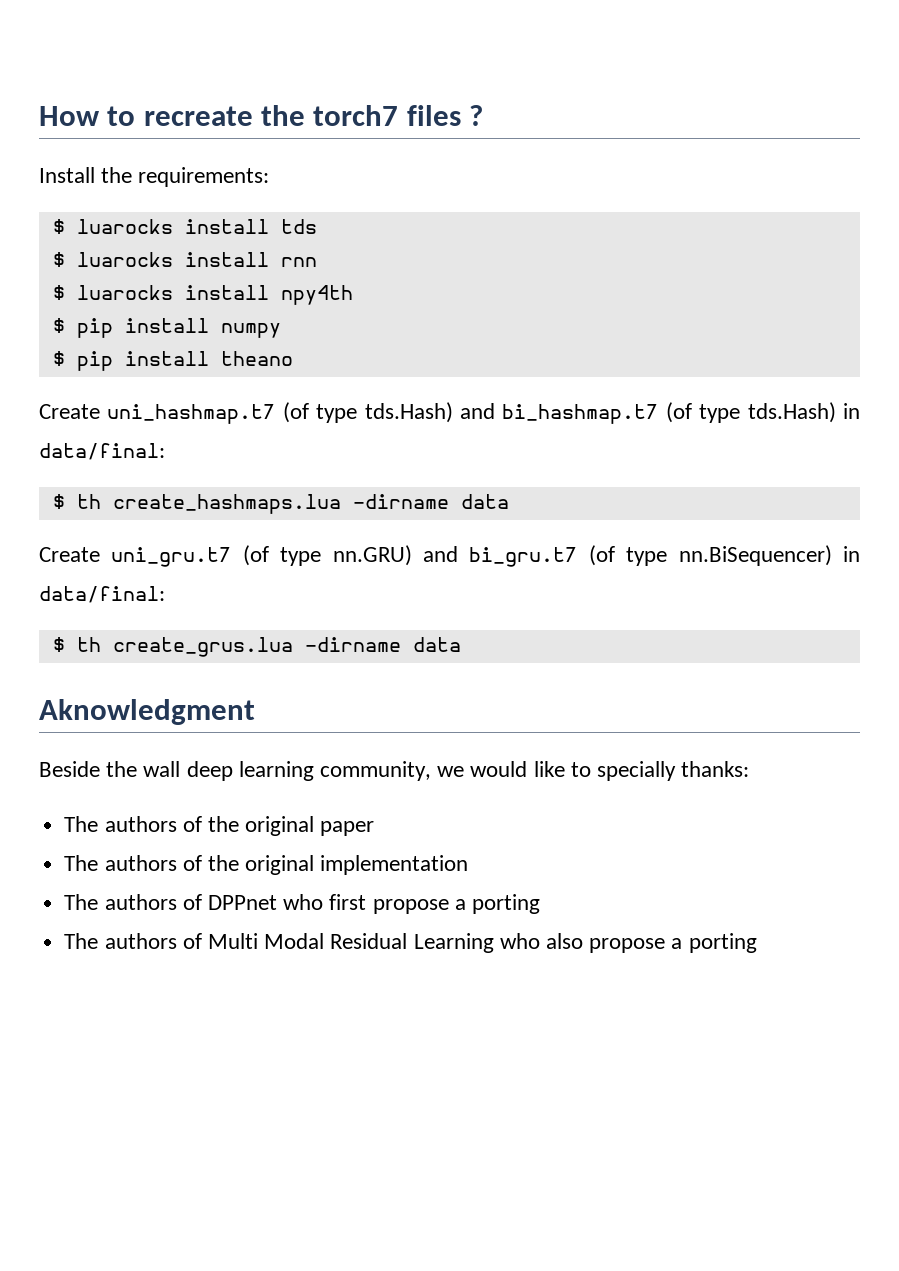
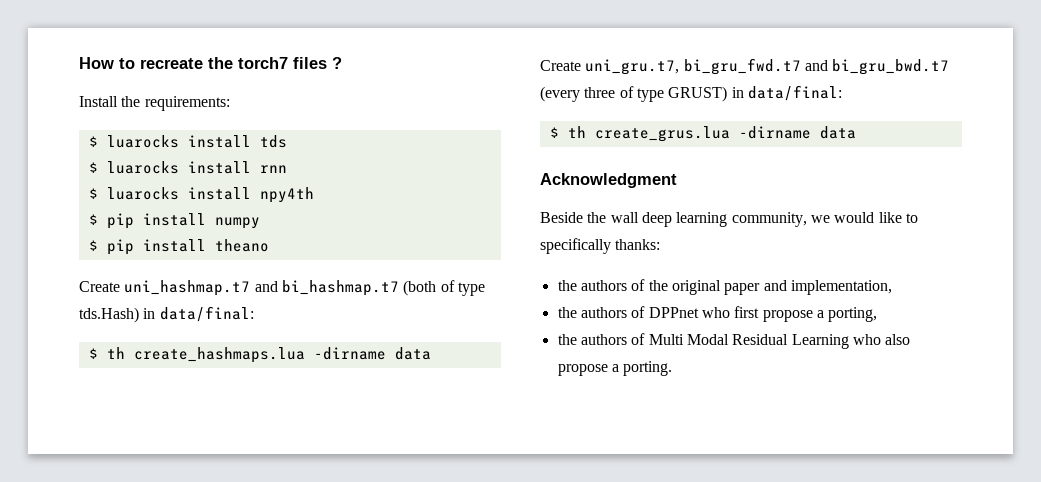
- Create uni_hashmap.t7 (of type tds.Hash) and bi_hashmap.t7 (of type tds.Hash) in data/final:
+ Create uni_hashmap.t7 and bi_hashmap.t7 (both of type tds.Hash) in data/final:
- Create uni_gru.t7 (of type nn.GRU) and bi_gru.t7 (of type nn.BiSequencer) in data/final:
+ Create uni_gru.t7, bi_gru_fwd.t7 and bi_gru_bwd.t7 (every three of type GRUST) in data/final:
- Aknowledgment
+ Acknowledgment
- Beside the wall deep learning community, we would like to specially thanks:
+ Beside the wall deep learning community, we would like to specifically thanks:
- The authors of the original paper
- The authors of the original implementation
- The authors of DPPnet who first propose a porting
- The authors of Multi Modal Residual Learning who also propose a porting
+ the authors of the original paper and implementation,
+ the authors of DPPnet who first propose a porting,
+ the authors of Multi Modal Residual Learning who also propose a porting.

